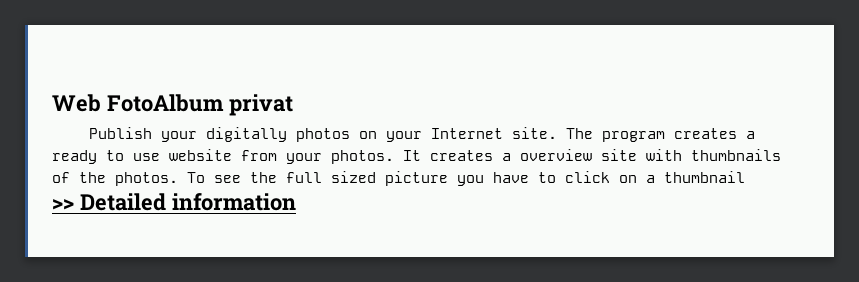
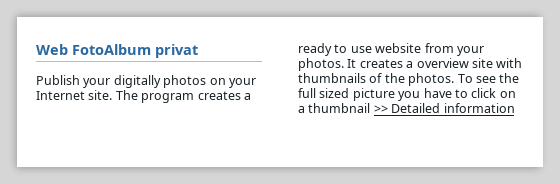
- To see the full sized picture you have to click on a thumbnail
- >> Detailed information
+ To see the full sized picture you have to click on a thumbnail >> Detailed information

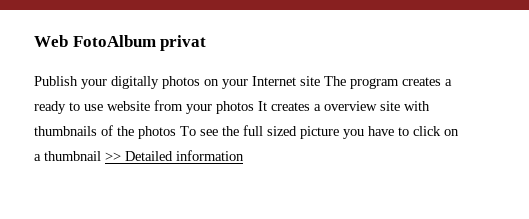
- Publish your digitally photos on your Internet site. The program creates a ready to use website from your photos. It creates a overview site with thumbnails of the photos. To see the full sized picture you have to click on a thumbnail >> Detailed information
+ Publish your digitally photos on your Internet site The program creates a ready to use website from your photos It creates a overview site with thumbnails of the photos To see the full sized picture you have to click on a thumbnail >> Detailed information

